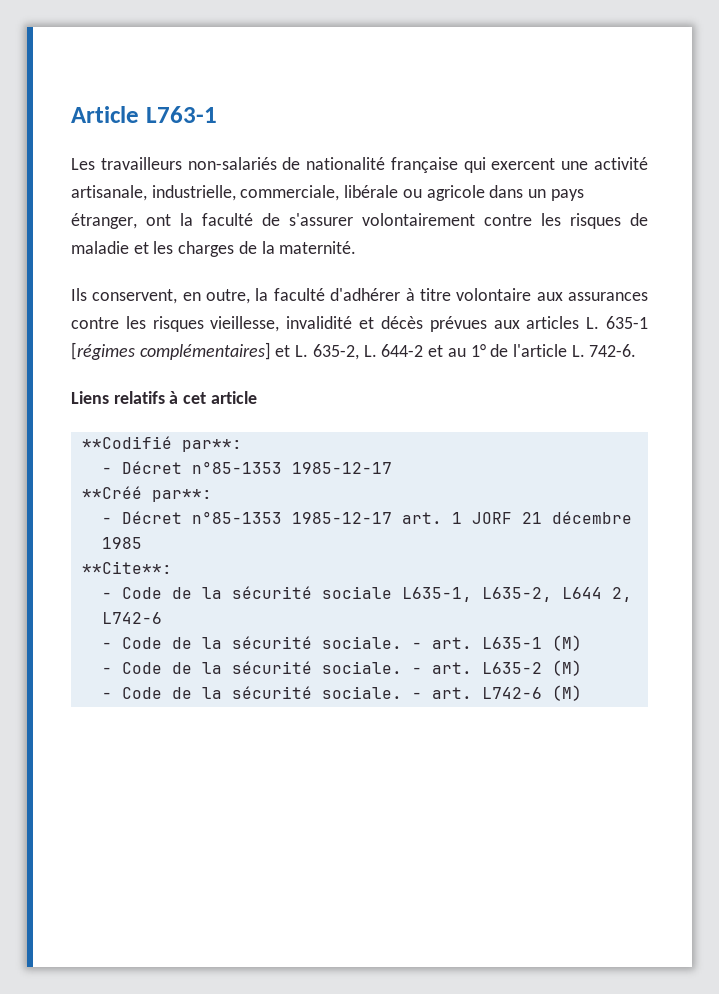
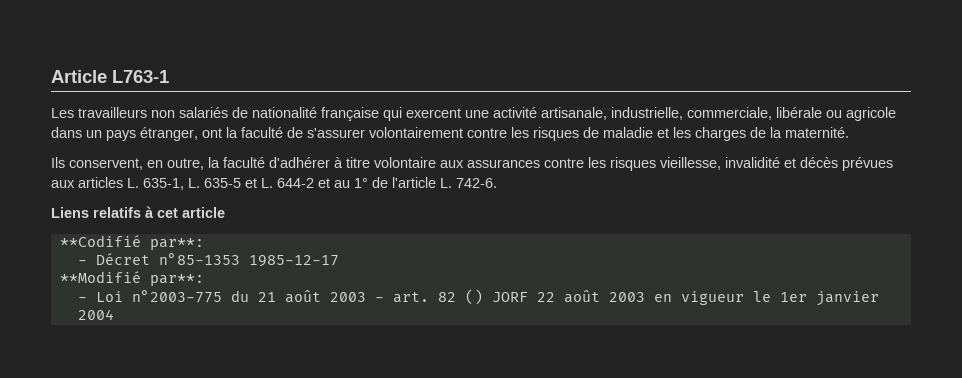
- Les travailleurs non-salariés de nationalité française qui exercent une activité artisanale, industrielle, commerciale, libérale ou agricole dans un pays étranger, ont la faculté de s'assurer volontairement contre les risques de maladie et les charges de la maternité.
+ Les travailleurs non salariés de nationalité française qui exercent une activité artisanale, industrielle, commerciale, libérale ou agricole dans un pays étranger, ont la faculté de s'assurer volontairement contre les risques de maladie et les charges de la maternité.
- Ils conservent, en outre, la faculté d'adhérer à titre volontaire aux assurances contre les risques vieillesse, invalidité et décès prévues aux articles L. 635-1 [régimes complémentaires] et L. 635-2, L. 644-2 et au 1° de l'article L. 742-6.
+ Ils conservent, en outre, la faculté d'adhérer à titre volontaire aux assurances contre les risques vieillesse, invalidité et décès prévues aux articles L. 635-1, L. 635-5 et L. 644-2 et au 1° de l'article L. 742-6.
- **Créé par**:
- - Décret n°85-1353 1985-12-17 art. 1 JORF 21 décembre 1985
- **Cite**:
- - Code de la sécurité sociale L635-1, L635-2, L644 2, L742-6
- - Code de la sécurité sociale. - art. L635-1 (M)
- - Code de la sécurité sociale. - art. L635-2 (M)
- - Code de la sécurité sociale. - art. L742-6 (M)
+ **Modifié par**:
+ - Loi n°2003-775 du 21 août 2003 - art. 82 () JORF 22 août 2003 en vigueur le 1er janvier 2004

